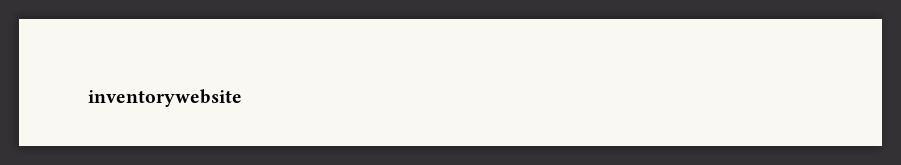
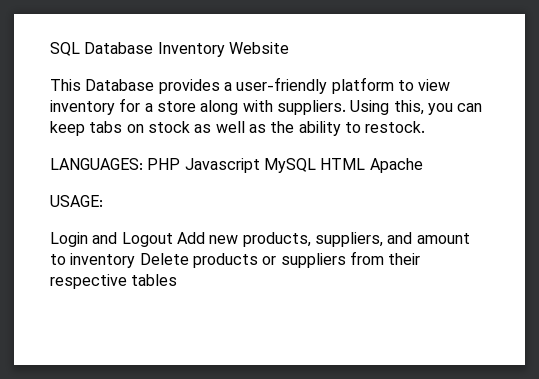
- inventorywebsite
+ SQL Database Inventory Website
+ This Database provides a user-friendly platform to view inventory for a store along with suppliers. Using this, you can keep tabs on stock as well as the ability to restock.
+ LANGUAGES: PHP Javascript MySQL HTML Apache
+ USAGE:
+ Login and Logout Add new products, suppliers, and amount to inventory Delete products or suppliers from their respective tables

